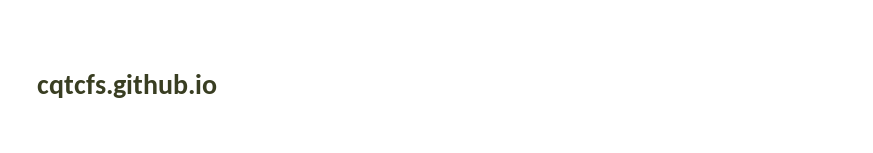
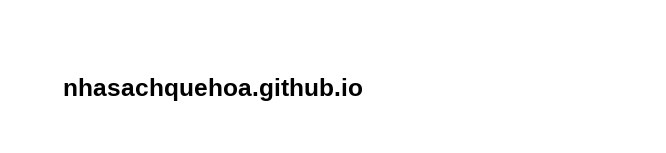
- cqtcfs.github.io
+ nhasachquehoa.github.io

